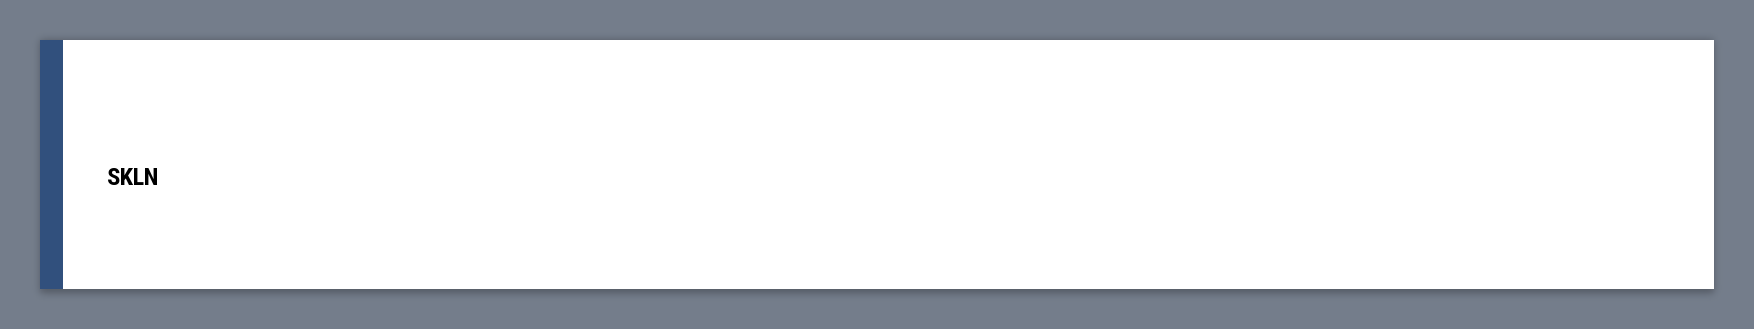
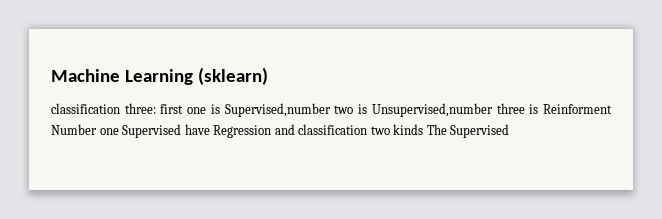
- SKLN
+ Machine Learning (sklearn)
+ classification three: first one is Supervised,number two is Unsupervised,number three is Reinforment Number one Supervised have Regression and classification two kinds The Supervised

